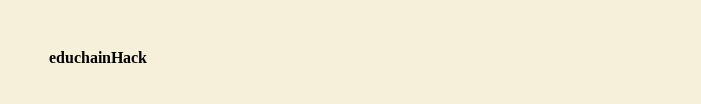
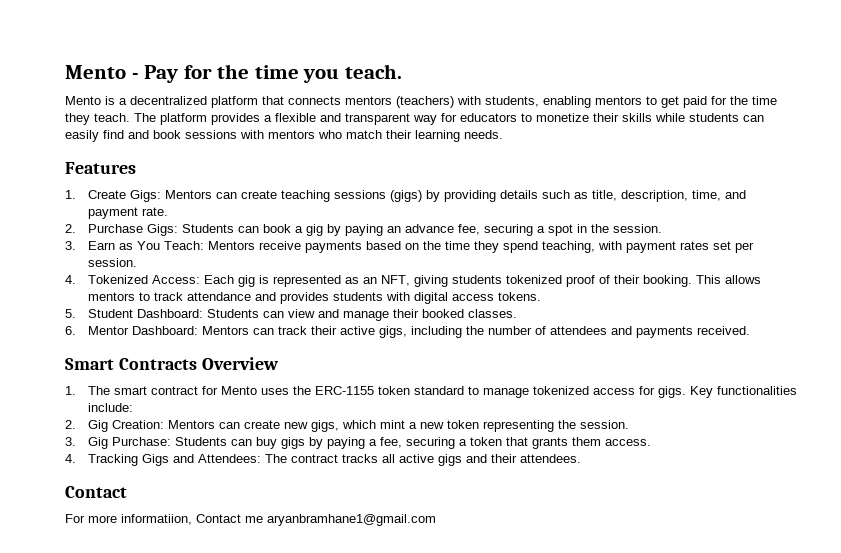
- educhainHack
+ Mento - Pay for the time you teach.
+ Mento is a decentralized platform that connects mentors (teachers) with students, enabling mentors to get paid for the time they teach. The platform provides a flexible and transparent way for educators to monetize their skills while students can easily find and book sessions with mentors who match their learning needs.
+ Features
+ 1. Create Gigs: Mentors can create teaching sessions (gigs) by providing details such as title, description, time, and payment rate.
+ 2. Purchase Gigs: Students can book a gig by paying an advance fee, securing a spot in the session.
+ 3. Earn as You Teach: Mentors receive payments based on the time they spend teaching, with payment rates set per session.
+ 4. Tokenized Access: Each gig is represented as an NFT, giving students tokenized proof of their booking. This allows mentors to track attendance and provides students with digital access tokens.
+ 5. Student Dashboard: Students can view and manage their booked classes.
+ 6. Mentor Dashboard: Mentors can track their active gigs, including the number of attendees and payments received.
+ Smart Contracts Overview
+ 1. The smart contract for Mento uses the ERC-1155 token standard to manage tokenized access for gigs. Key functionalities include:
+ 2. Gig Creation: Mentors can create new gigs, which mint a new token representing the session.
+ 3. Gig Purchase: Students can buy gigs by paying a fee, securing a token that grants them access.
+ 4. Tracking Gigs and Attendees: The contract tracks all active gigs and their attendees.
+ Contact
+ For more informatiion, Contact me aryanbramhane1@gmail.com

